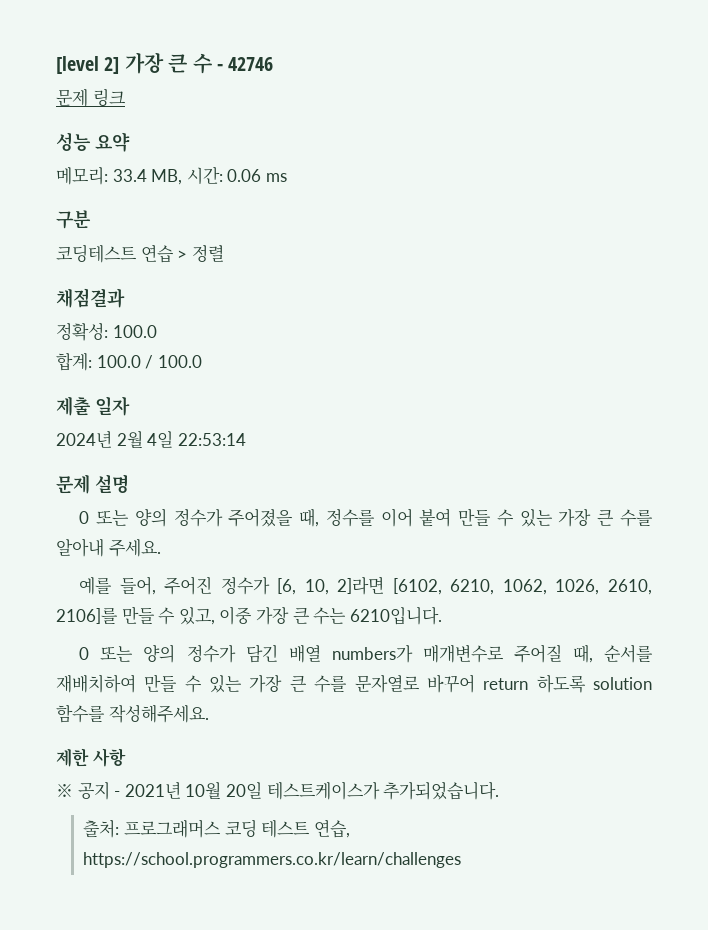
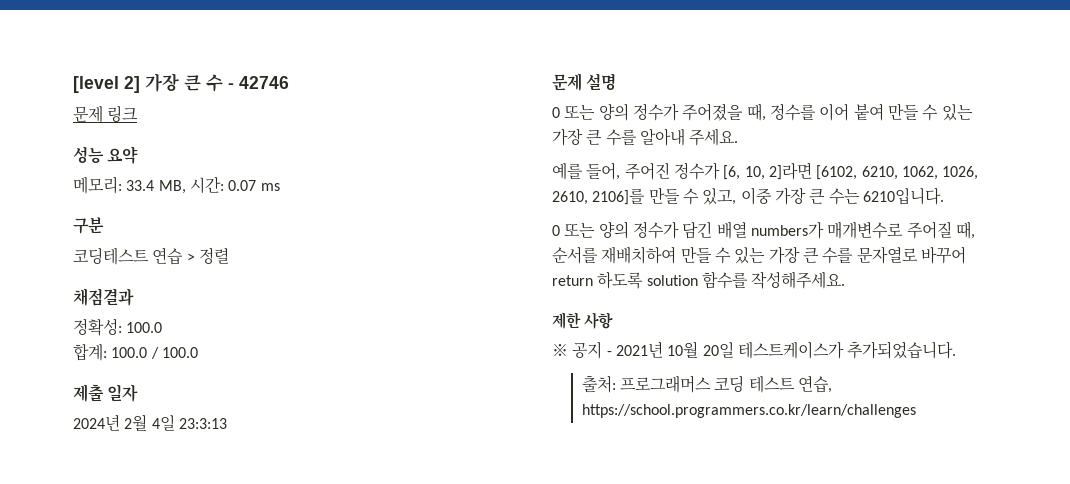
- 메모리: 33.4 MB, 시간: 0.06 ms
+ 메모리: 33.4 MB, 시간: 0.07 ms
- 2024년 2월 4일 22:53:14
+ 2024년 2월 4일 23:3:13

